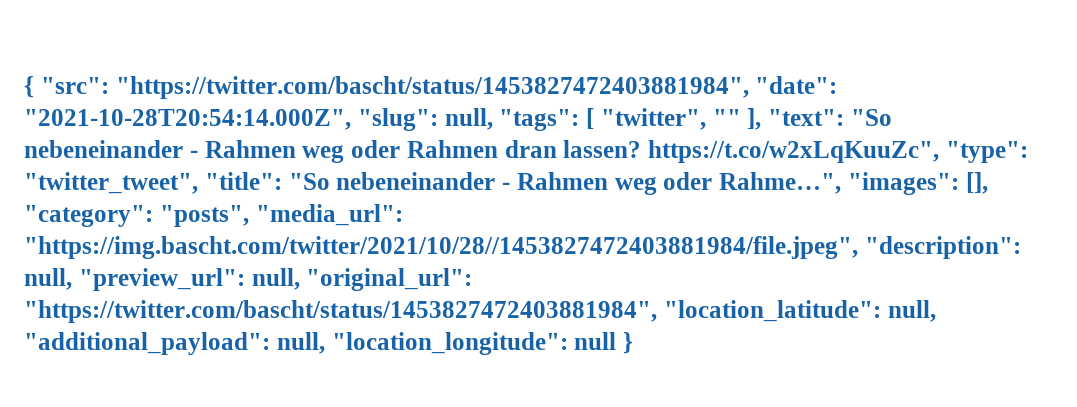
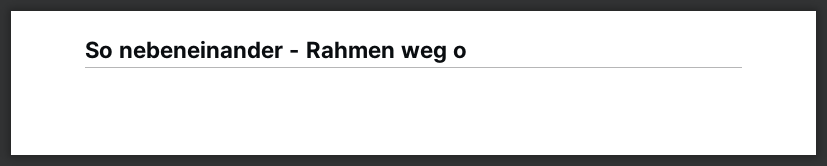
- { "src": "https://twitter.com/bascht/status/1453827472403881984", "date": "2021-10-28T20:54:14.000Z", "slug": null, "tags": [ "twitter", "" ], "text": "So nebeneinander - Rahmen weg oder Rahmen dran lassen? https://t.co/w2xLqKuuZc", "type": "twitter_tweet", "title": "So nebeneinander - Rahmen weg oder Rahme…", "images": [], "category": "posts", "media_url": "https://img.bascht.com/twitter/2021/10/28//1453827472403881984/file.jpeg", "description": null, "preview_url": null, "original_url": "https://twitter.com/bascht/status/1453827472403881984", "location_latitude": null, "additional_payload": null, "location_longitude": null }
+ So nebeneinander - Rahmen weg o

